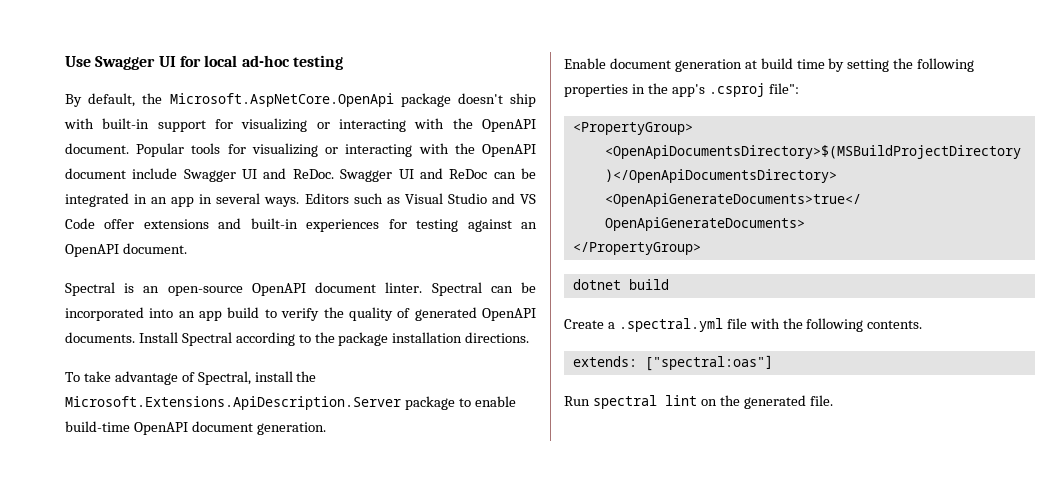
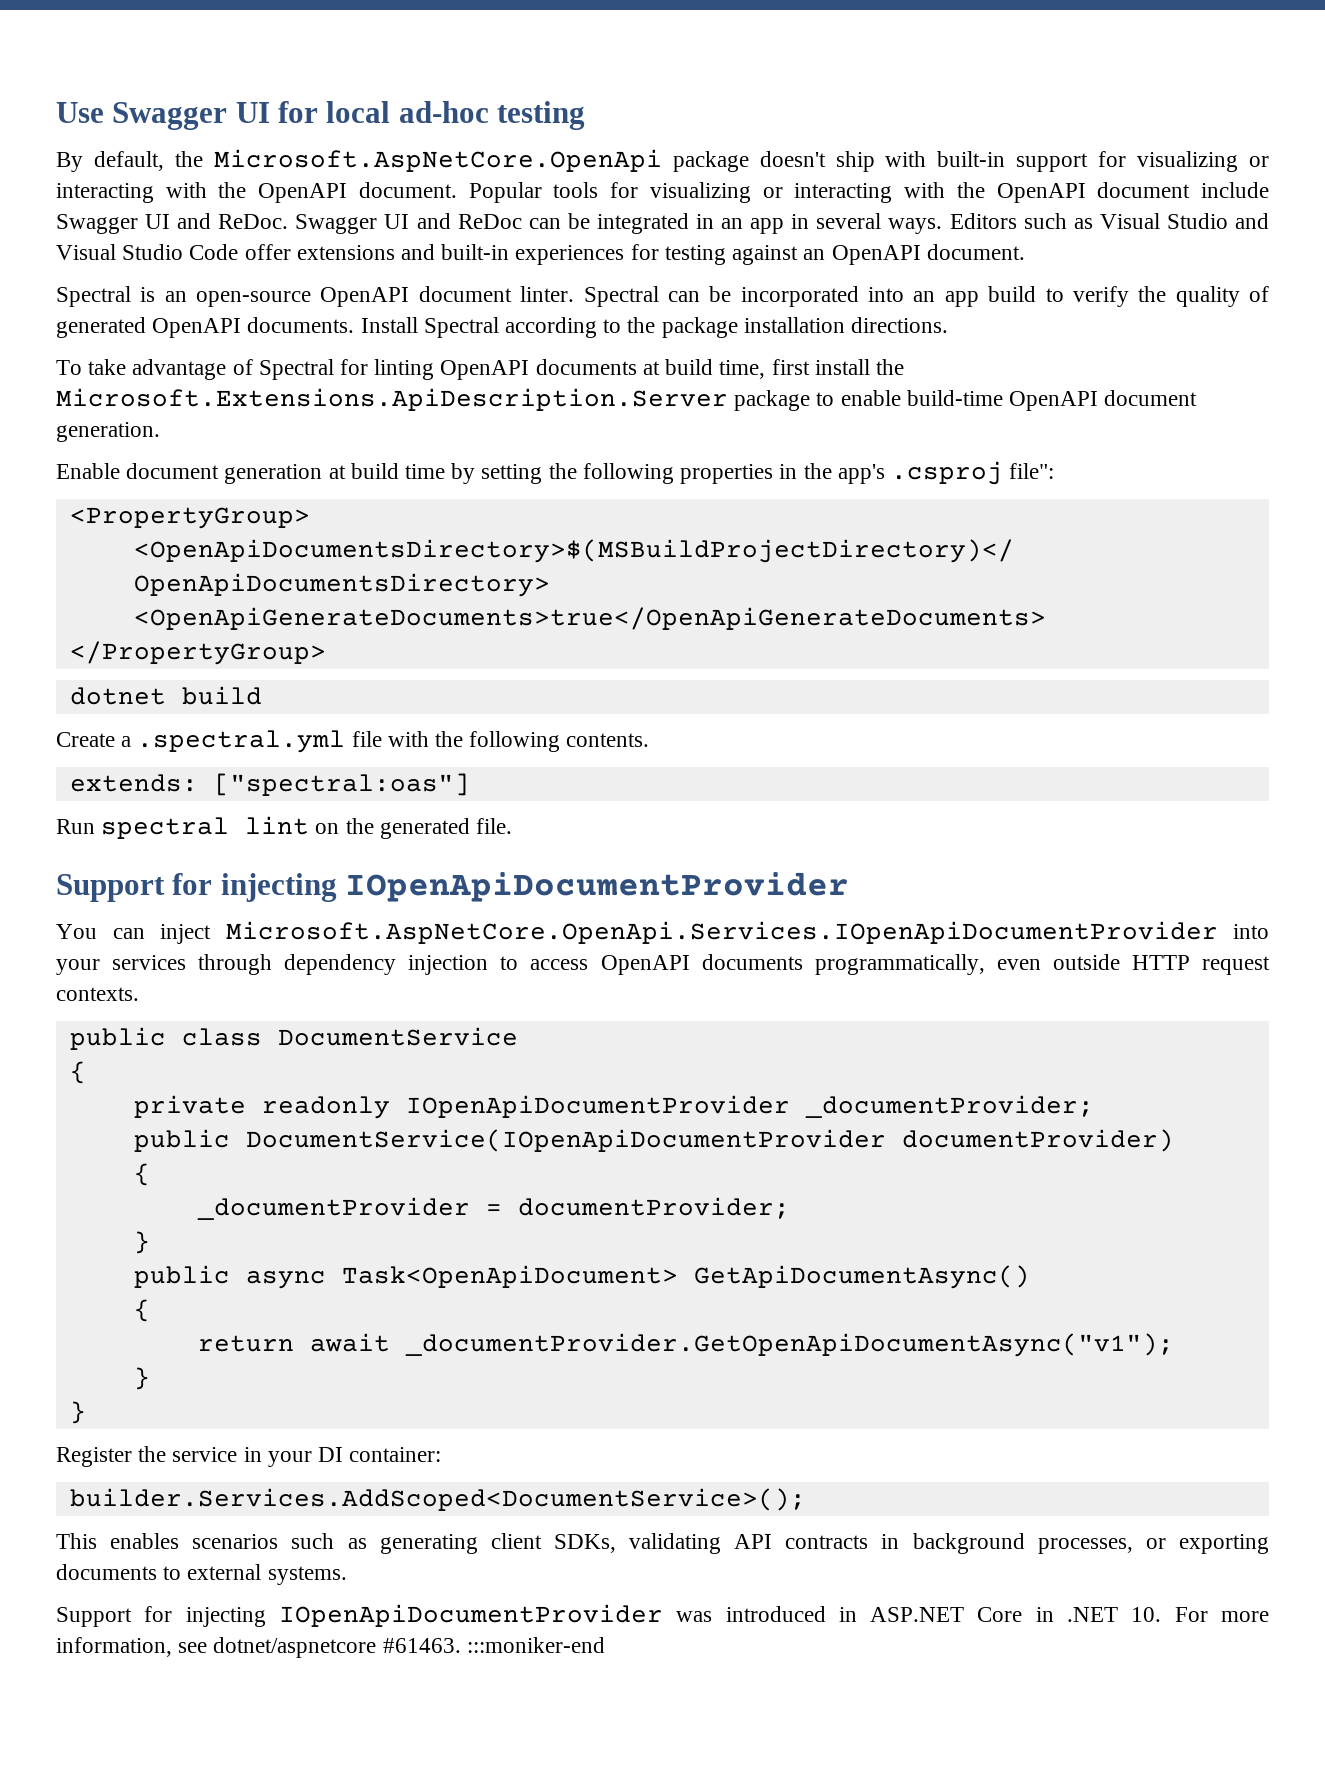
- Editors such as Visual Studio and VS Code offer extensions and built-in experiences for testing against an OpenAPI document.
+ Editors such as Visual Studio and Visual Studio Code offer extensions and built-in experiences for testing against an OpenAPI document.
- To take advantage of Spectral, install the Microsoft.Extensions.ApiDescription.Server package to enable build-time OpenAPI document generation.
+ To take advantage of Spectral for linting OpenAPI documents at build time, first install the Microsoft.Extensions.ApiDescription.Server package to enable build-time OpenAPI document generation.
  Run spectral lint on the generated file.
+ Support for injecting IOpenApiDocumentProvider
+ You can inject Microsoft.AspNetCore.OpenApi.Services.IOpenApiDocumentProvider into your services through dependency injection to access OpenAPI documents programmatically, even outside HTTP request contexts.
+ public class DocumentService
+ {
+ private readonly IOpenApiDocumentProvider _documentProvider;
+ public DocumentService(IOpenApiDocumentProvider documentProvider)
+ {
+ _documentProvider = documentProvider;
+ }
+ public async Task<OpenApiDocument> GetApiDocumentAsync()
+ {
+ return await _documentProvider.GetOpenApiDocumentAsync("v1");
+ }
+ }
+ Register the service in your DI container:
+ builder.Services.AddScoped<DocumentService>();
+ This enables scenarios such as generating client SDKs, validating API contracts in background processes, or exporting documents to external systems.
+ Support for injecting IOpenApiDocumentProvider was introduced in ASP.NET Core in .NET 10. For more information, see dotnet/aspnetcore #61463. :::moniker-end

